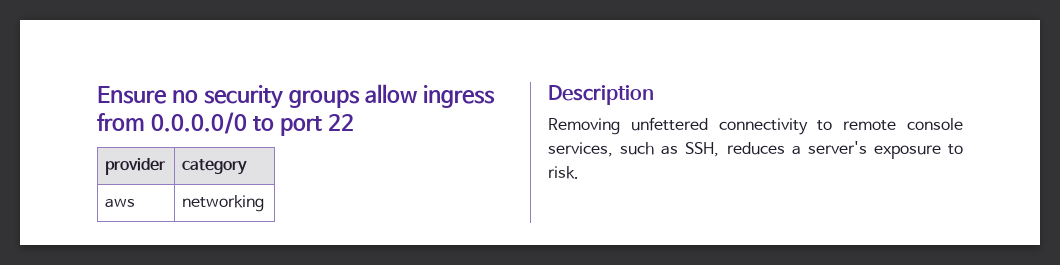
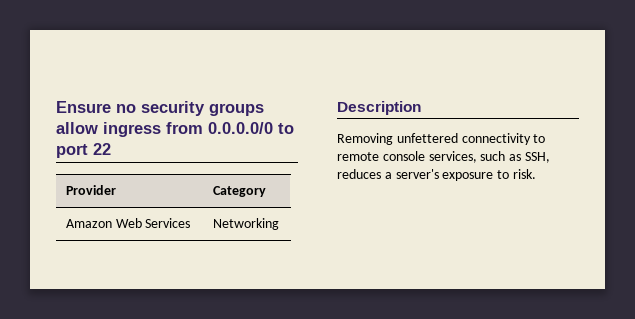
- provider | category
- aws | networking
+ Provider | Category
+ Amazon Web Services | Networking

